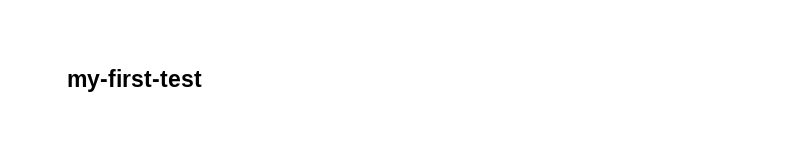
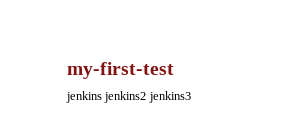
+ jenkins jenkins2 jenkins3

